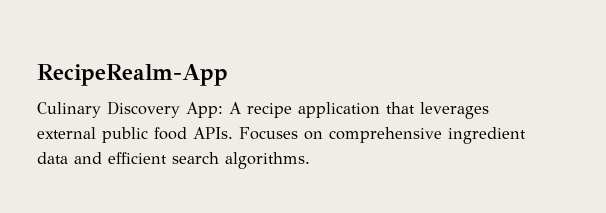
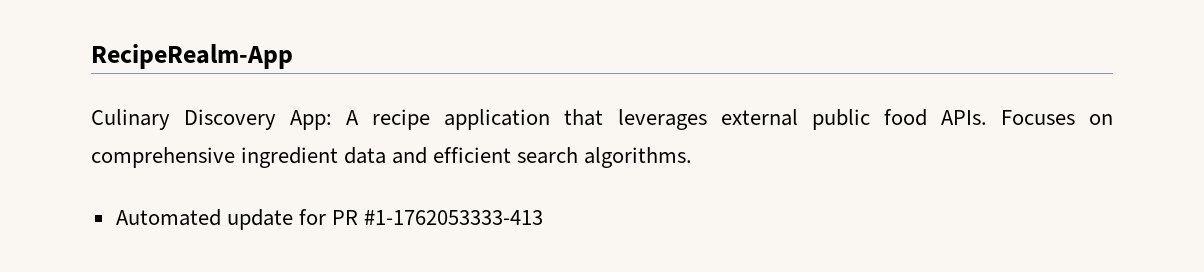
+ Automated update for PR #1-1762053333-413

